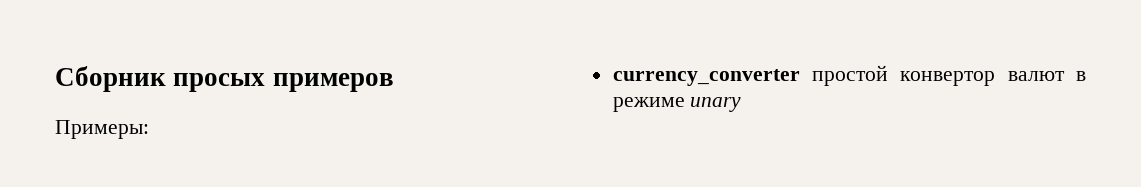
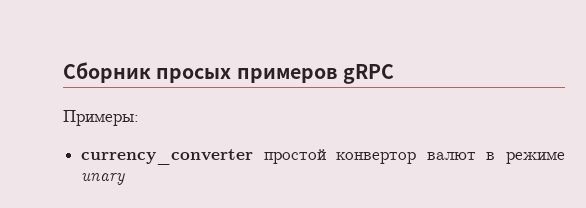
- Сборник просых примеров
+ Сборник просых примеров gRPC

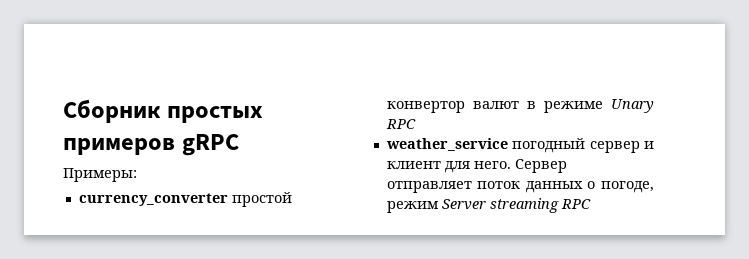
- Сборник просых примеров gRPC
+ Сборник простых примеров gRPC
- currency_converter простой конвертор валют в режиме unary
+ currency_converter простой конвертор валют в режиме Unary RPC
+ weather_service погодный сервер и клиент для него. Сервер отправляет поток данных о погоде, режим Server streaming RPC

